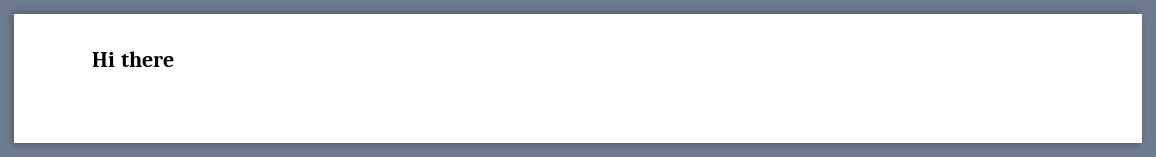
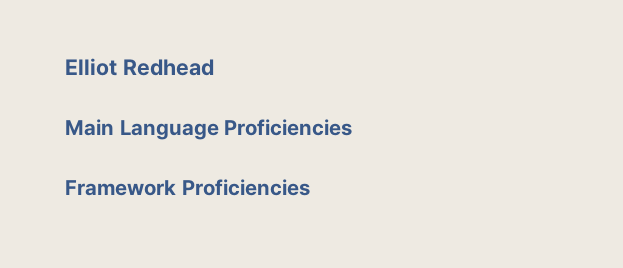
- Hi there
+ Elliot Redhead
+ Main Language Proficiencies
+ Framework Proficiencies

